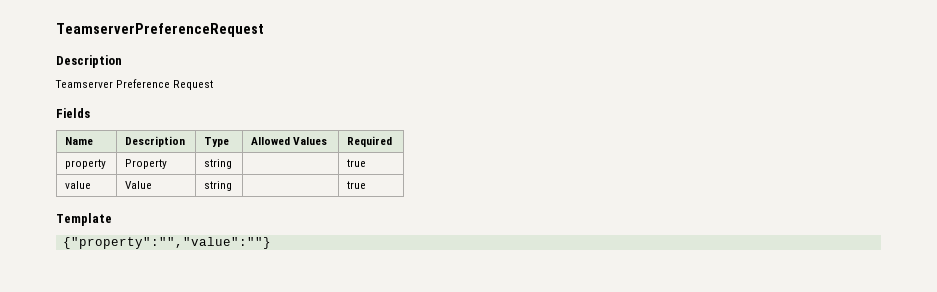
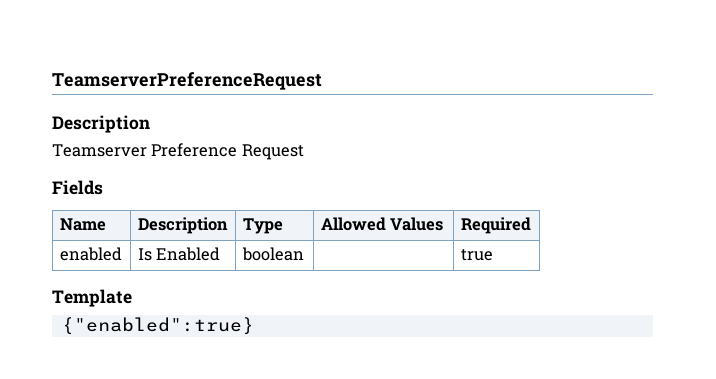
- property | Property | string | | true
- value | Value | string | | true
+ enabled | Is Enabled | boolean | | true
- {"property":"","value":""}
+ {"enabled":true}

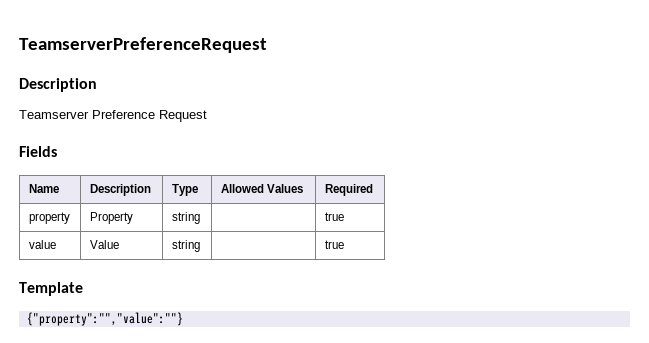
- enabled | Is Enabled | boolean | | true
+ property | Property | string | | true
+ value | Value | string | | true
- {"enabled":true}
+ {"property":"","value":""}

